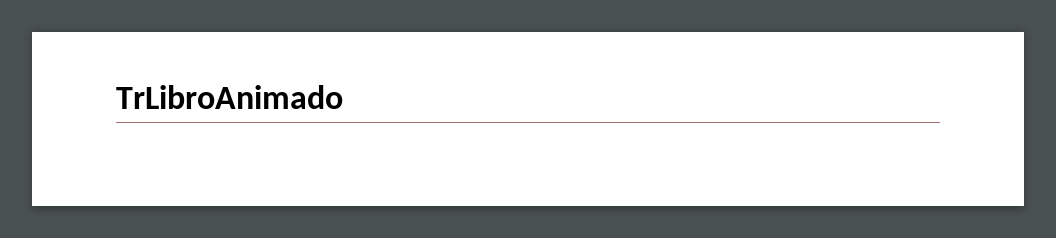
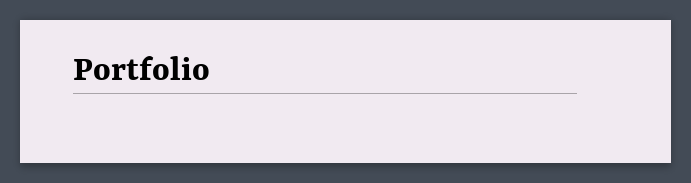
- TrLibroAnimado
+ Portfolio

